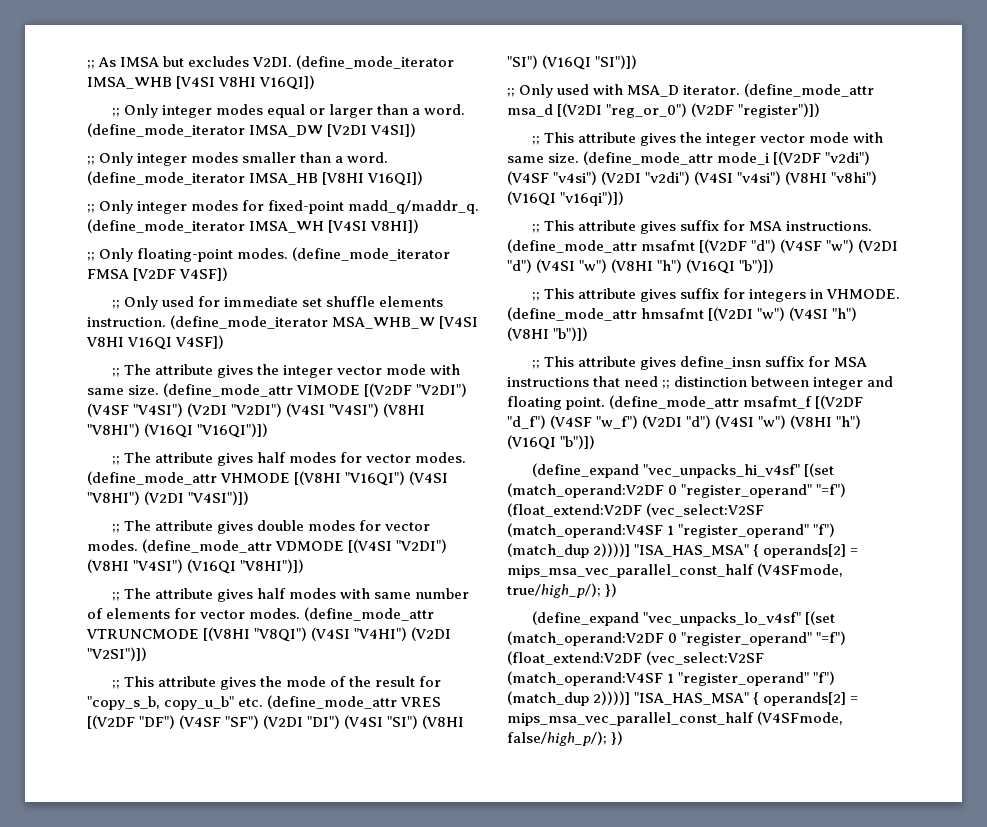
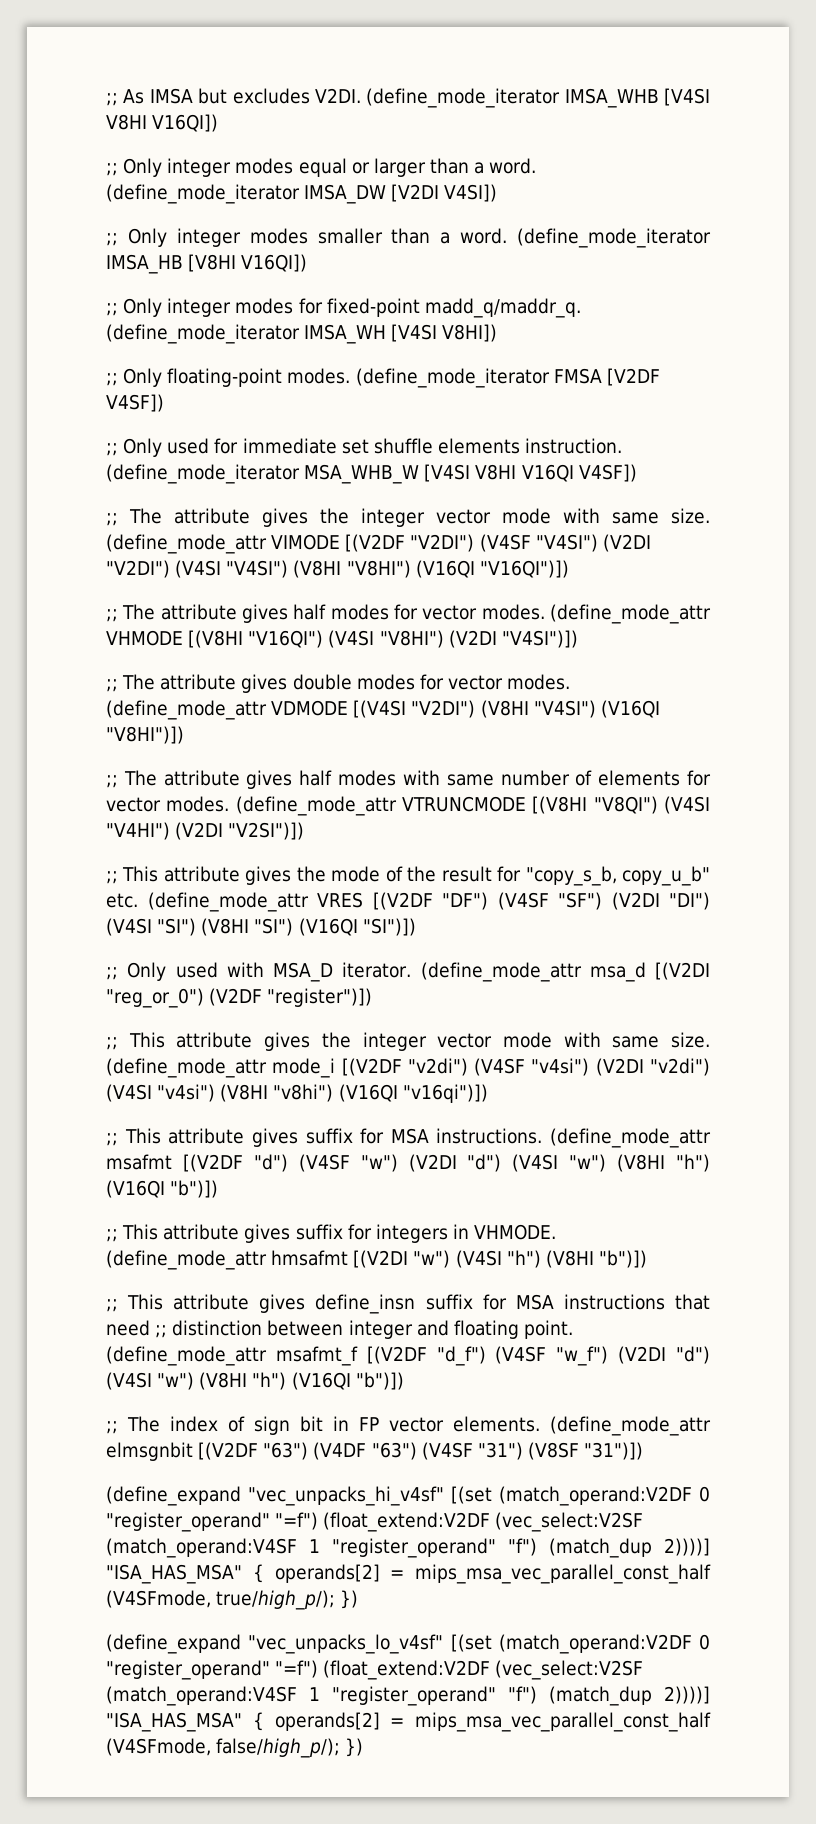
+ ;; The index of sign bit in FP vector elements. (define_mode_attr elmsgnbit [(V2DF "63") (V4DF "63") (V4SF "31") (V8SF "31")])

